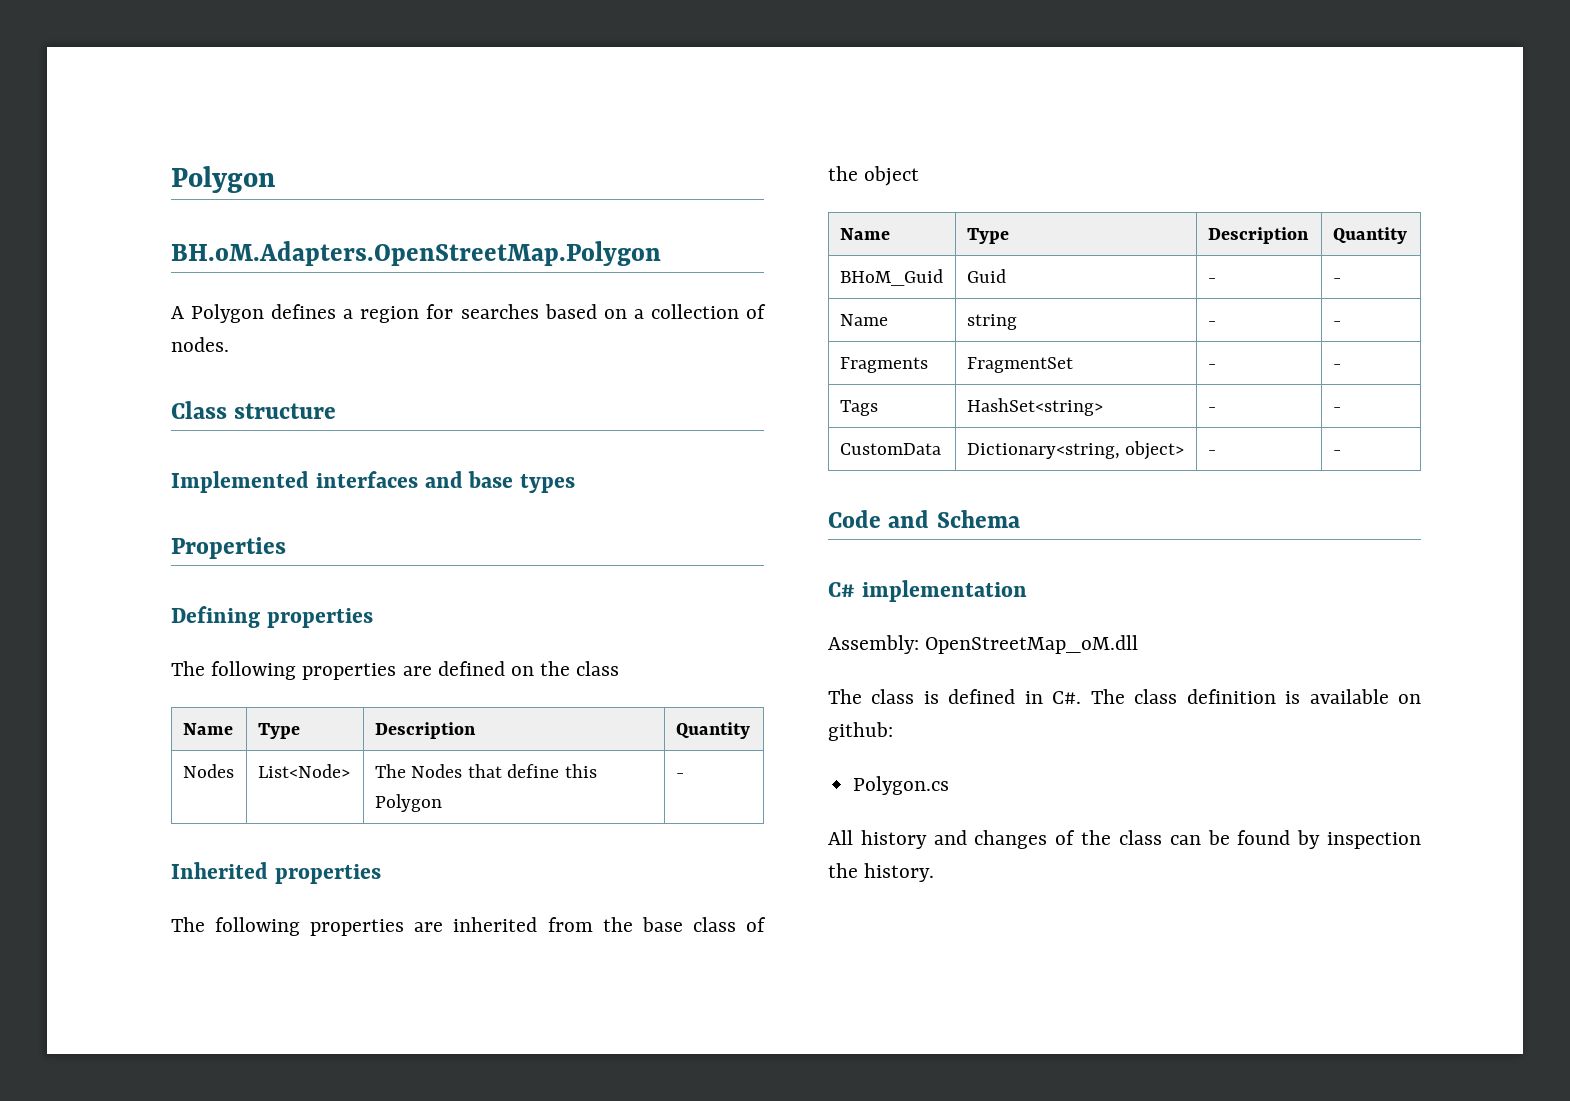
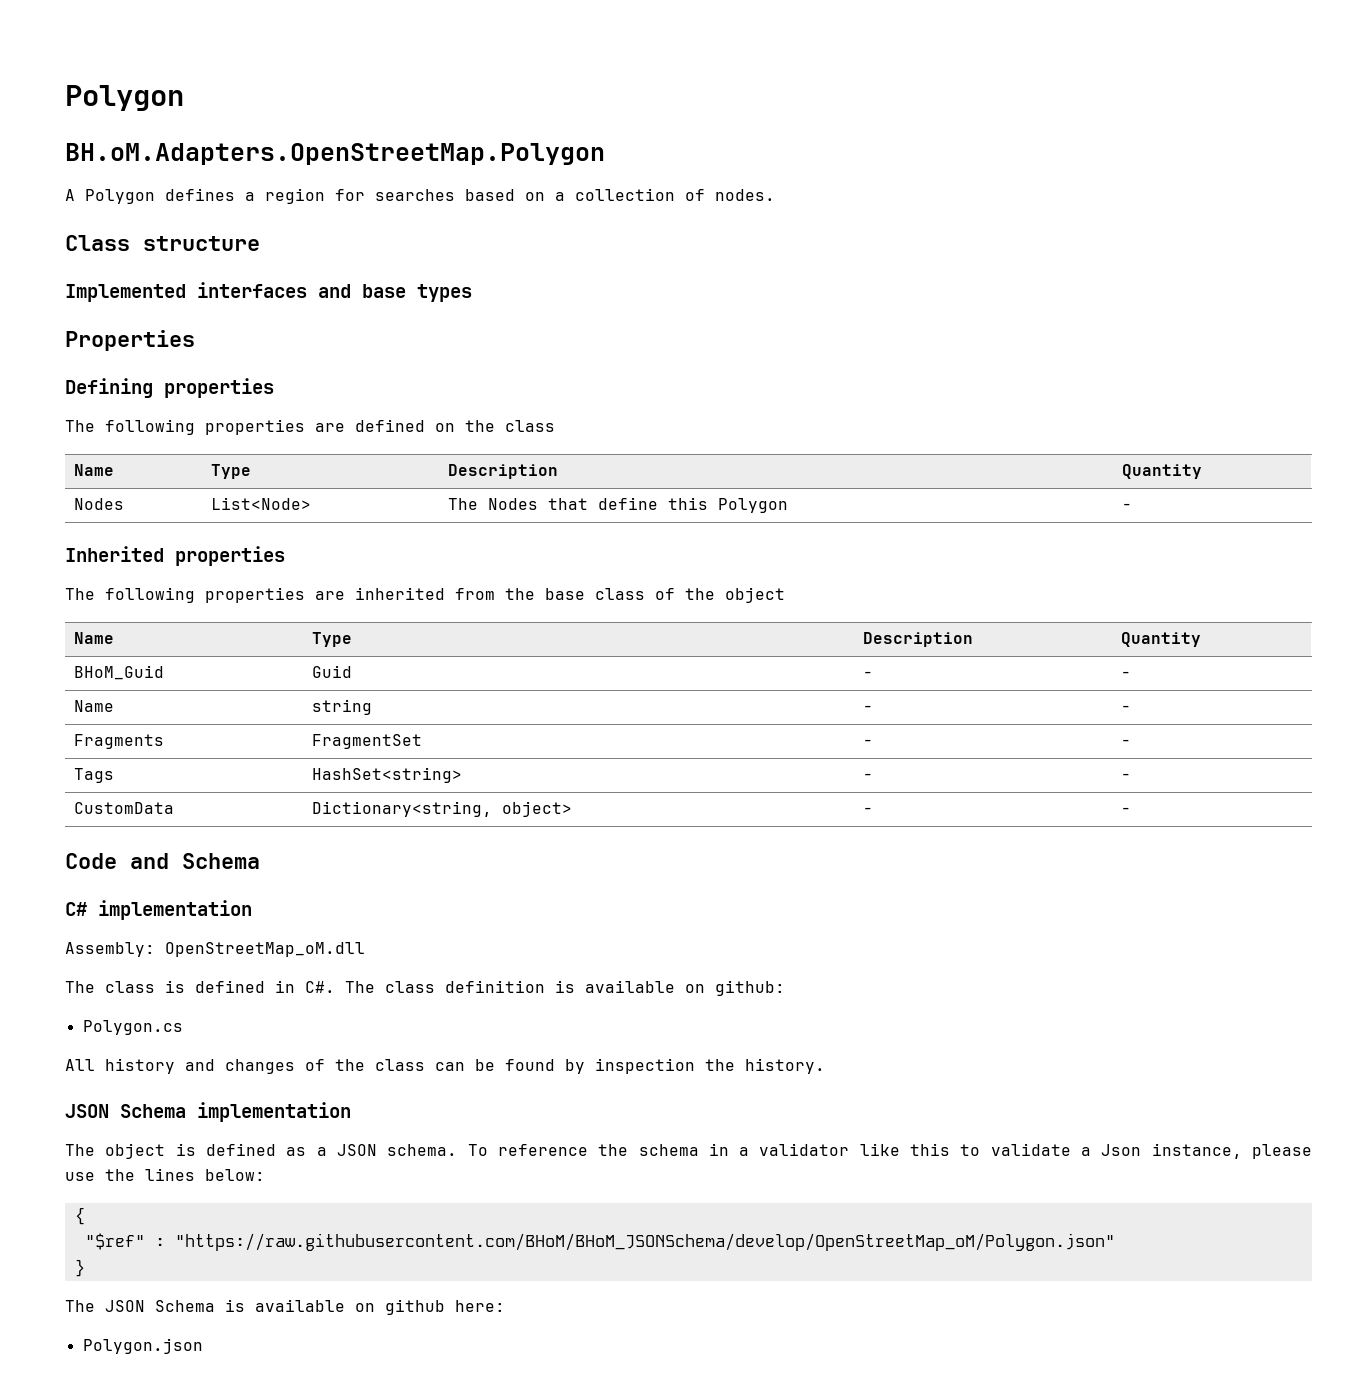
+ JSON Schema implementation
+ The object is defined as a JSON schema. To reference the schema in a validator like this to validate a Json instance, please use the lines below:
+ {
+ "$ref" : "https://raw.githubusercontent.com/BHoM/BHoM_JSONSchema/develop/OpenStreetMap_oM/Polygon.json"
+ }
+ The JSON Schema is available on github here:
+ Polygon.json

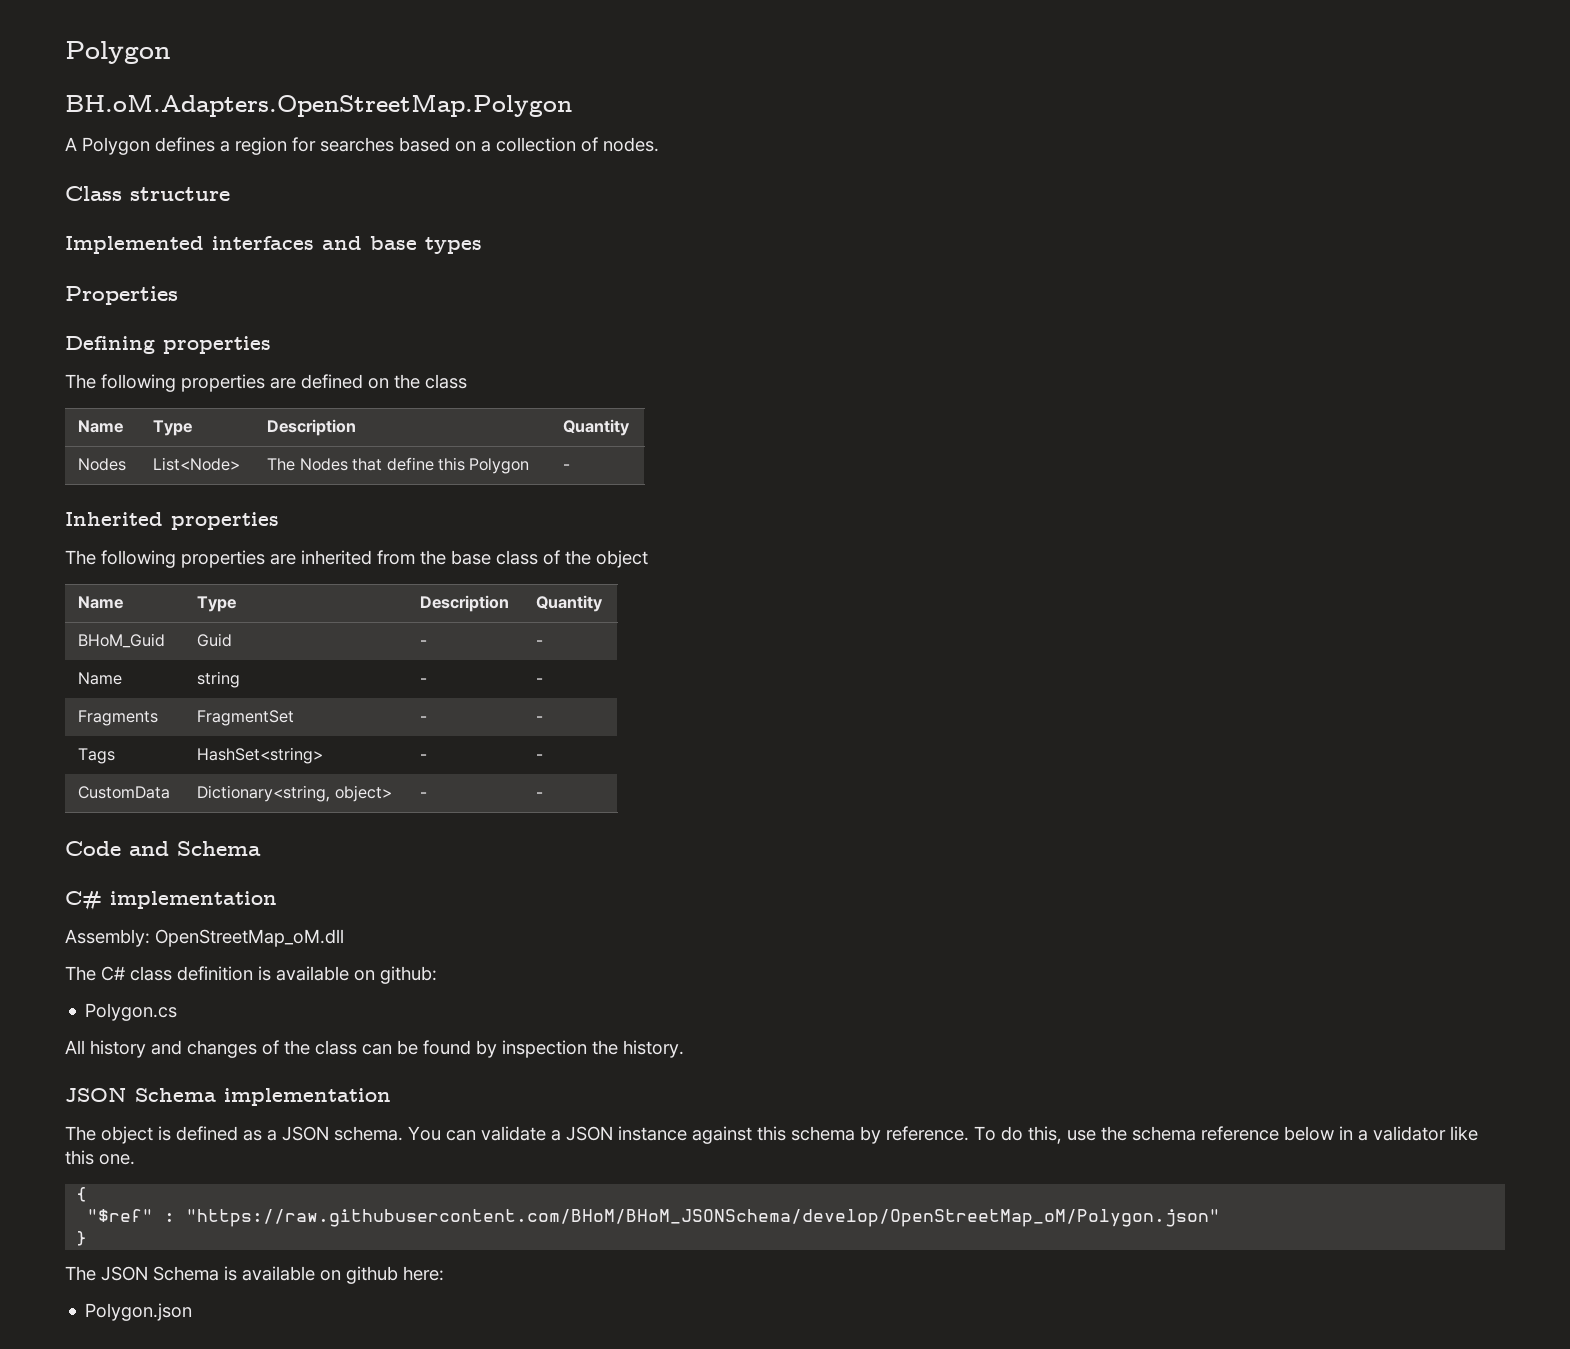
- The class is defined in C#. The class definition is available on github:
+ The C# class definition is available on github:
- To reference the schema in a validator like this to validate a Json instance, please use the lines below:
+ You can validate a JSON instance against this schema by reference. To do this, use the schema reference below in a validator like this one.

